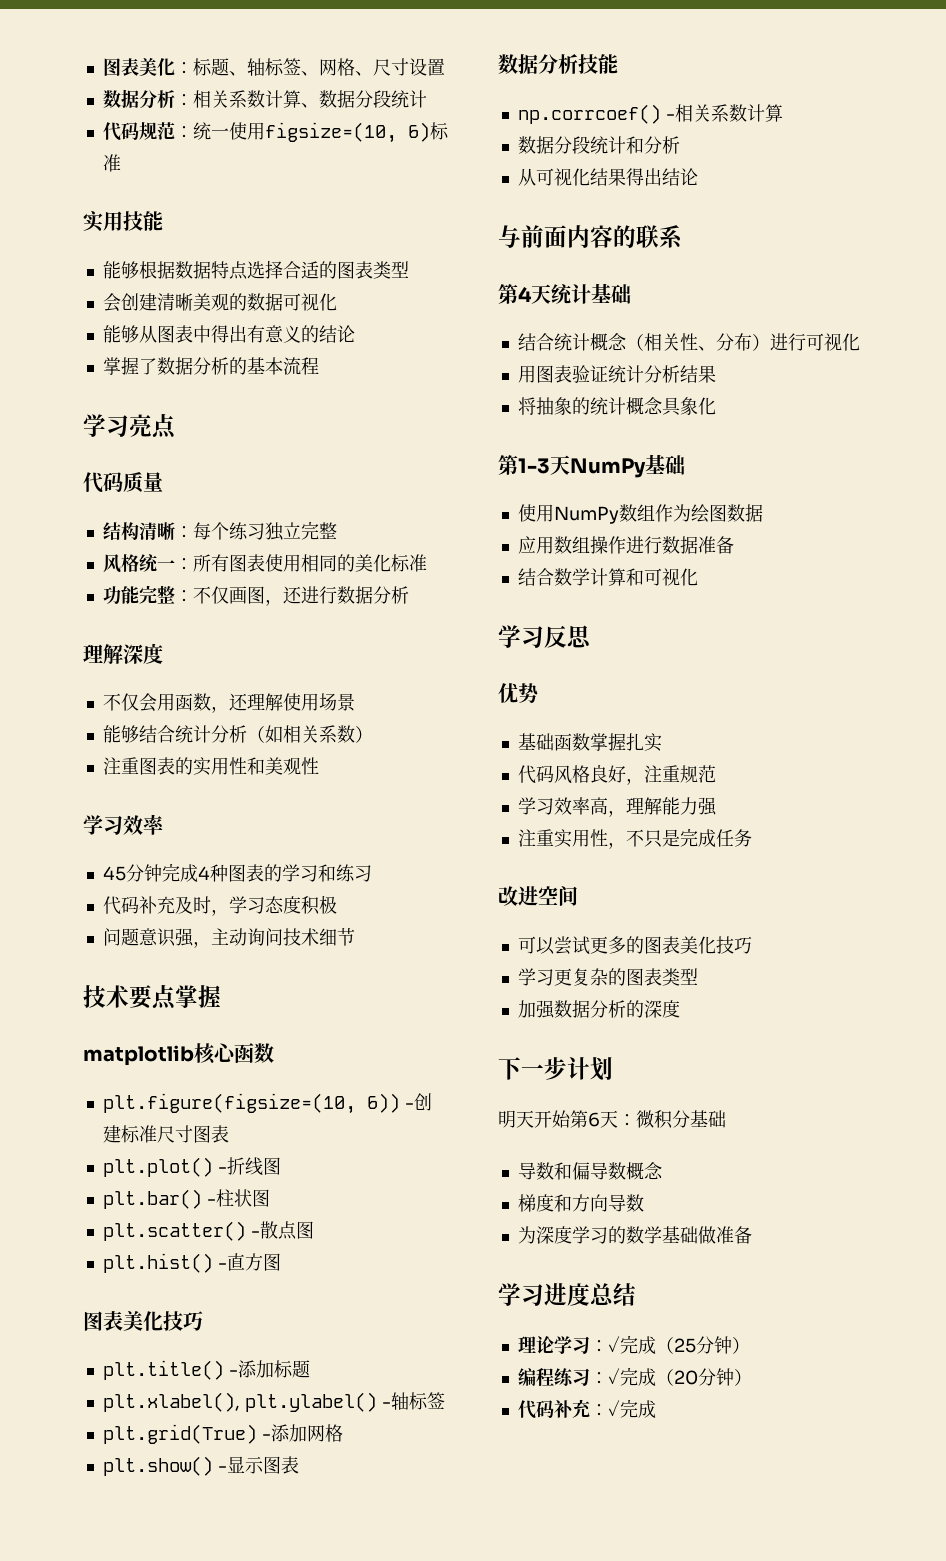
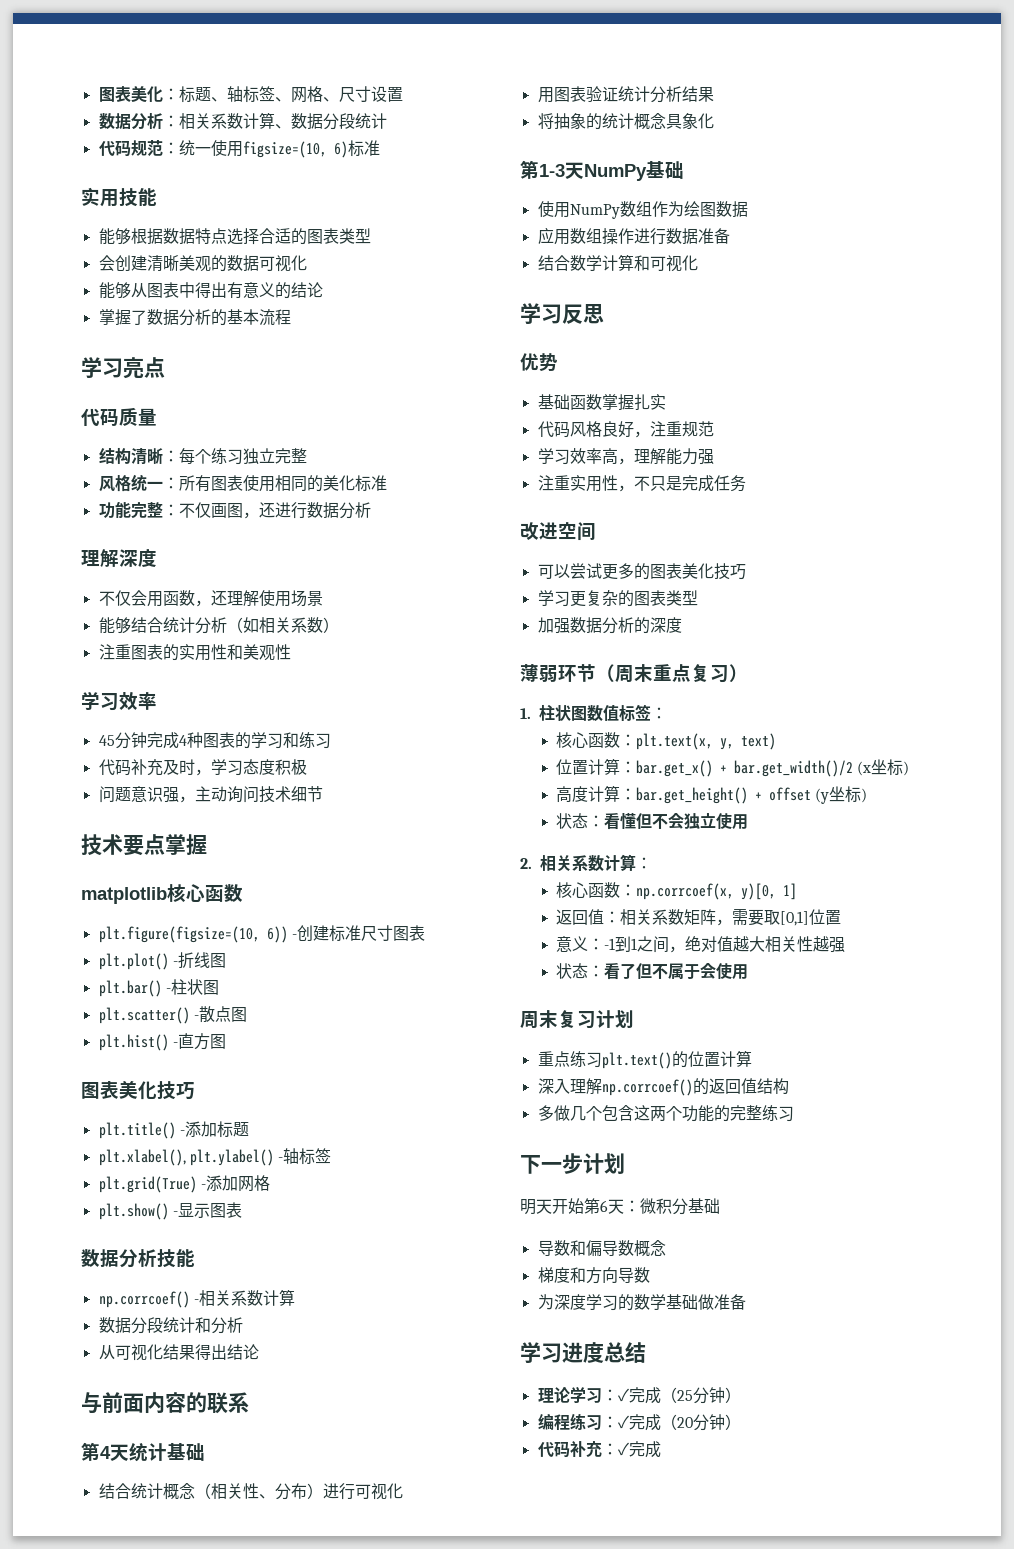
+ 薄弱环节（周末重点复习）
+ 1.柱状图数值标签：
+ 核心函数：plt.text(x, y, text)
+ 位置计算：bar.get_x() + bar.get_width()/2 (x坐标)
+ 高度计算：bar.get_height() + offset (y坐标)
+ 状态：看懂但不会独立使用
+ 2.相关系数计算：
+ 核心函数：np.corrcoef(x, y)[0, 1]
+ 返回值：相关系数矩阵，需要取[0,1]位置
+ 意义：-1到1之间，绝对值越大相关性越强
+ 状态：看了但不属于会使用
+ 周末复习计划
+ 重点练习plt.text()的位置计算
+ 深入理解np.corrcoef()的返回值结构
+ 多做几个包含这两个功能的完整练习

